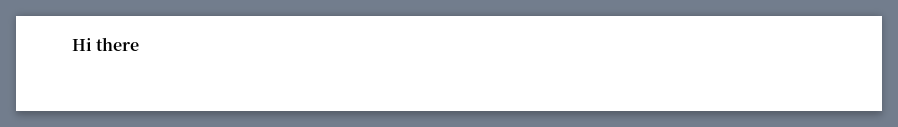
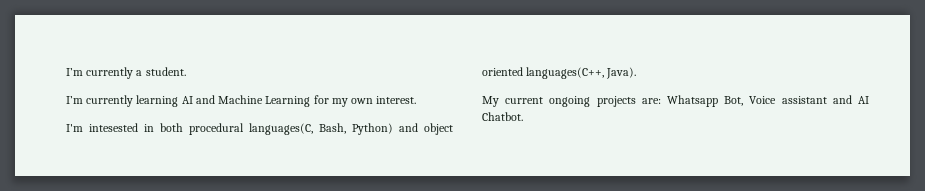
- Hi there
+ I’m currently a student.
+ I’m currently learning AI and Machine Learning for my own interest.
+ I'm intesested in both procedural languages(C, Bash, Python) and object oriented languages(C++, Java).
+ My current ongoing projects are: Whatsapp Bot, Voice assistant and AI Chatbot.

